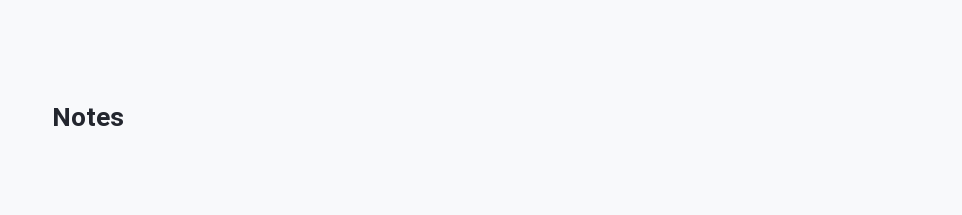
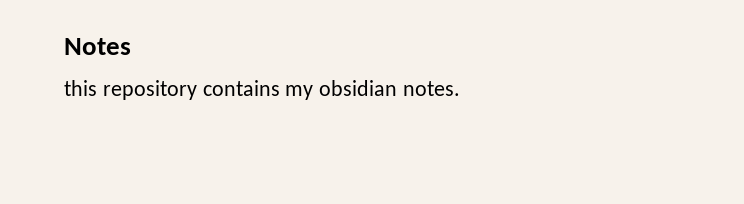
+ this repository contains my obsidian notes.

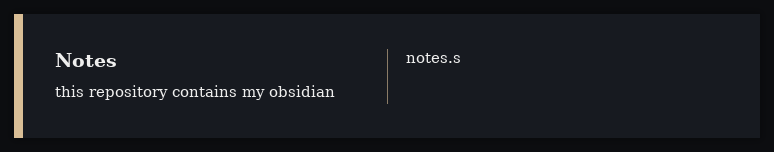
- this repository contains my obsidian notes.
+ this repository contains my obsidian notes.s

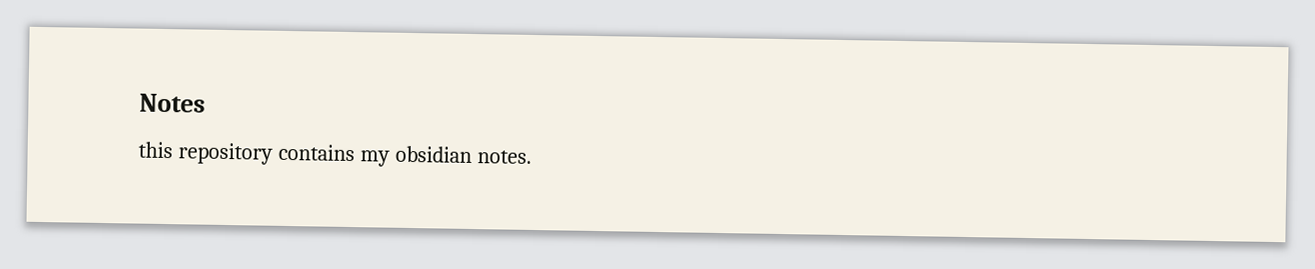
- this repository contains my obsidian notes.s
+ this repository contains my obsidian notes.

